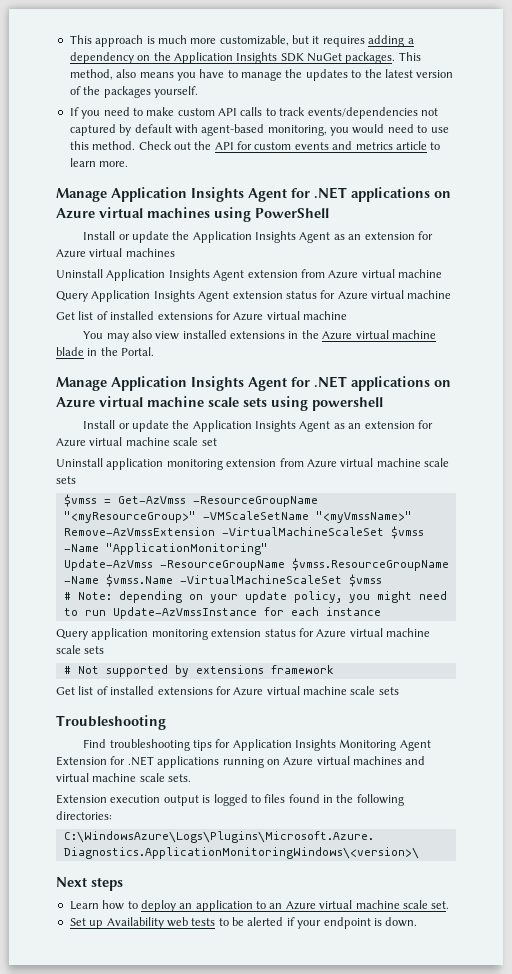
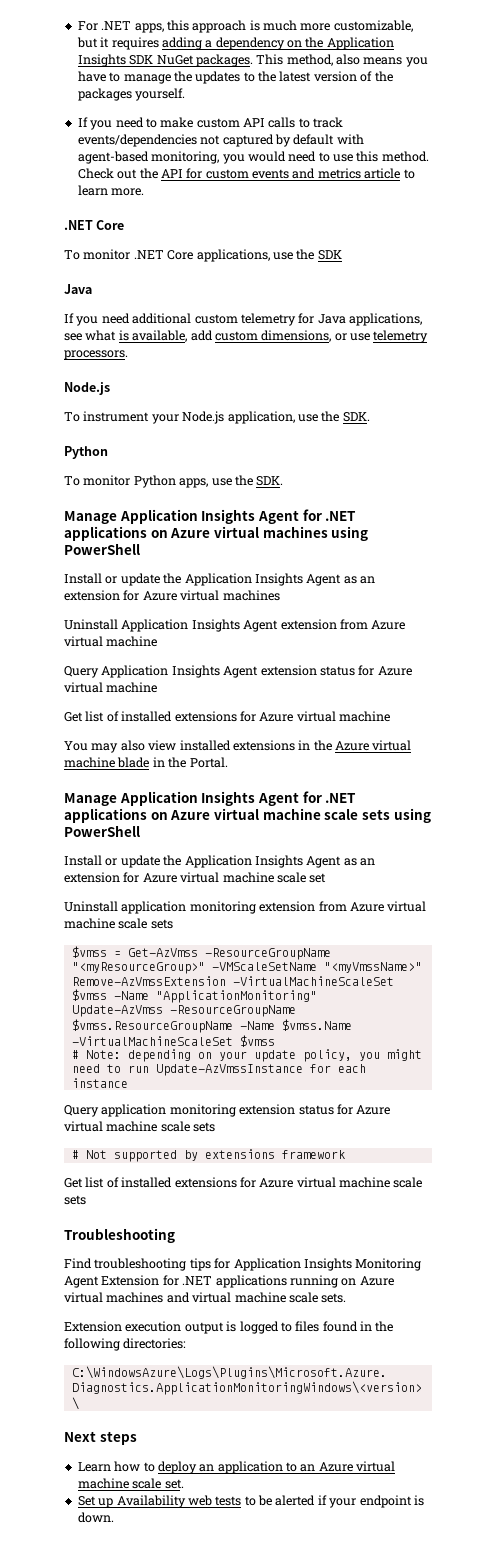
- This approach is much more customizable, but it requires adding a dependency on the Application Insights SDK NuGet packages.
+ For .NET apps, this approach is much more customizable, but it requires adding a dependency on the Application Insights SDK NuGet packages.
  Check out the API for custom events and metrics article to learn more.
+ .NET Core
+ To monitor .NET Core applications, use the SDK
+ Java
+ If you need additional custom telemetry for Java applications, see what is available, add custom dimensions, or use telemetry processors.
+ Node.js
+ To instrument your Node.js application, use the SDK.
+ Python
+ To monitor Python apps, use the SDK.
- Manage Application Insights Agent for .NET applications on Azure virtual machine scale sets using powershell
+ Manage Application Insights Agent for .NET applications on Azure virtual machine scale sets using PowerShell

